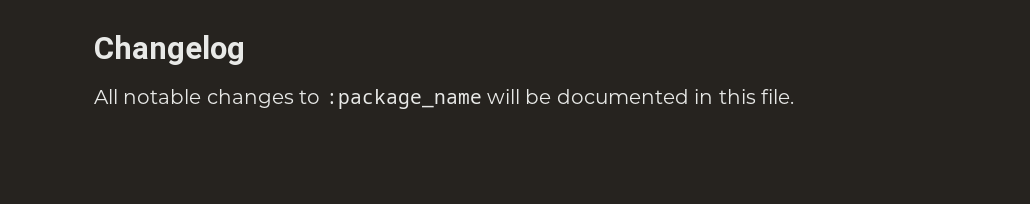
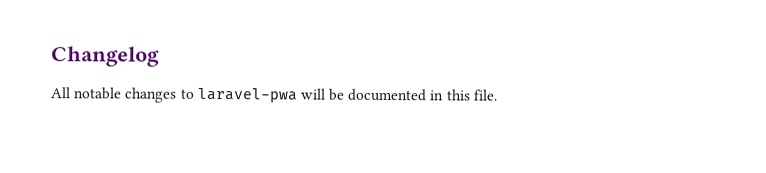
- All notable changes to :package_name will be documented in this file.
+ All notable changes to laravel-pwa will be documented in this file.

